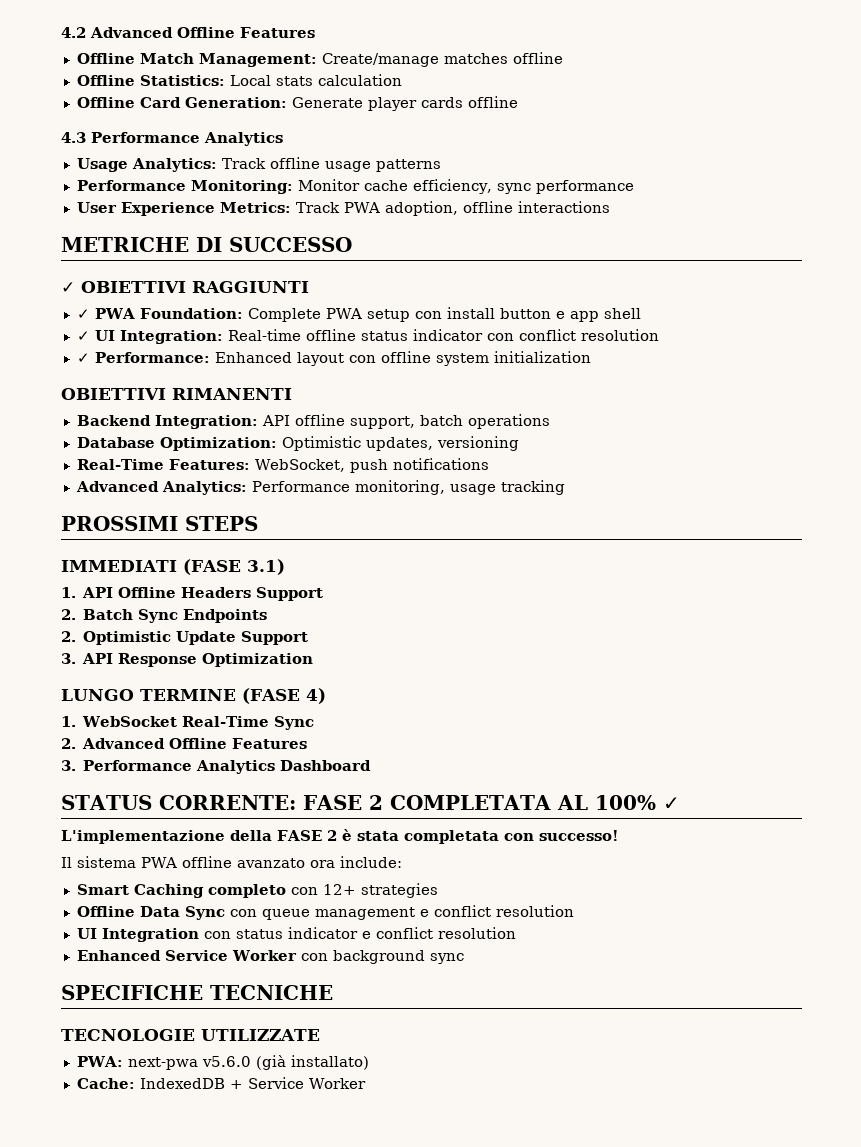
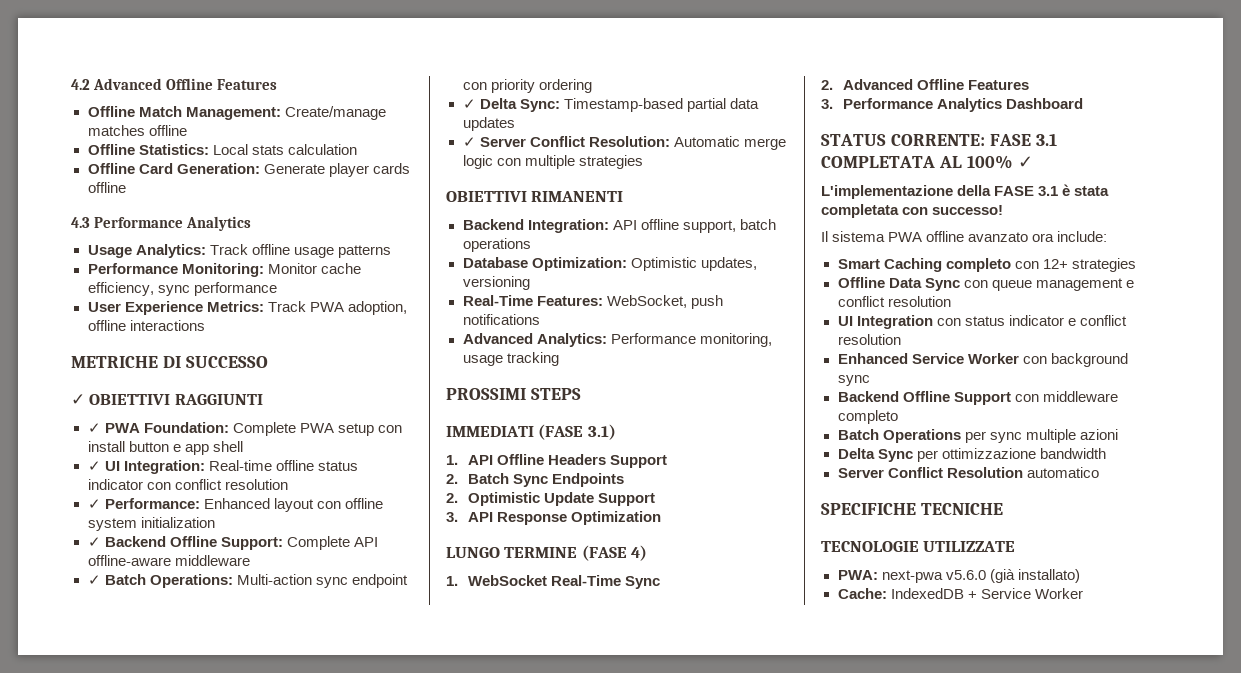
+ ✓ Backend Offline Support: Complete API offline-aware middleware
+ ✓ Batch Operations: Multi-action sync endpoint con priority ordering
+ ✓ Delta Sync: Timestamp-based partial data updates
+ ✓ Server Conflict Resolution: Automatic merge logic con multiple strategies
- STATUS CORRENTE: FASE 2 COMPLETATA AL 100% ✓
+ STATUS CORRENTE: FASE 3.1 COMPLETATA AL 100% ✓
- L'implementazione della FASE 2 è stata completata con successo!
+ L'implementazione della FASE 3.1 è stata completata con successo!
+ Backend Offline Support con middleware completo
+ Batch Operations per sync multiple azioni
+ Delta Sync per ottimizzazione bandwidth
+ Server Conflict Resolution automatico

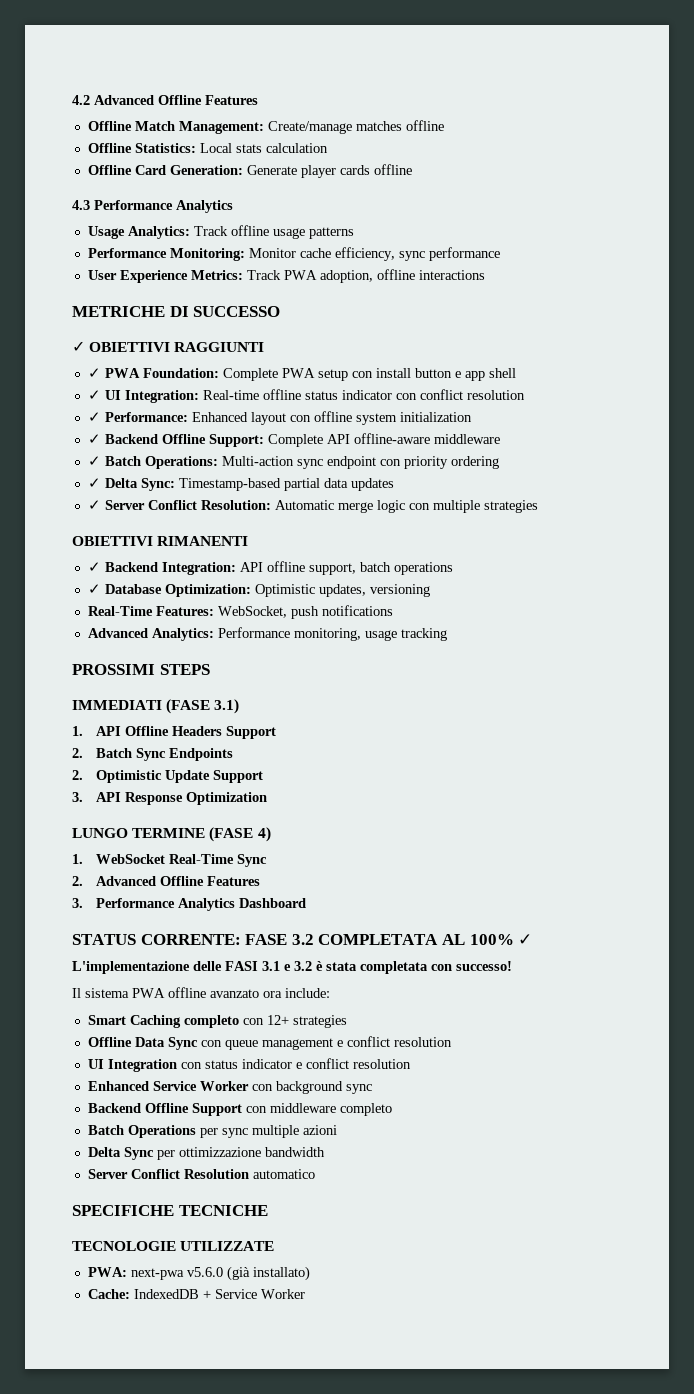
- Backend Integration: API offline support, batch operations
+ ✓ Backend Integration: API offline support, batch operations
- Database Optimization: Optimistic updates, versioning
+ ✓ Database Optimization: Optimistic updates, versioning
- STATUS CORRENTE: FASE 3.1 COMPLETATA AL 100% ✓
+ STATUS CORRENTE: FASE 3.2 COMPLETATA AL 100% ✓
- L'implementazione della FASE 3.1 è stata completata con successo!
+ L'implementazione delle FASI 3.1 e 3.2 è stata completata con successo!

